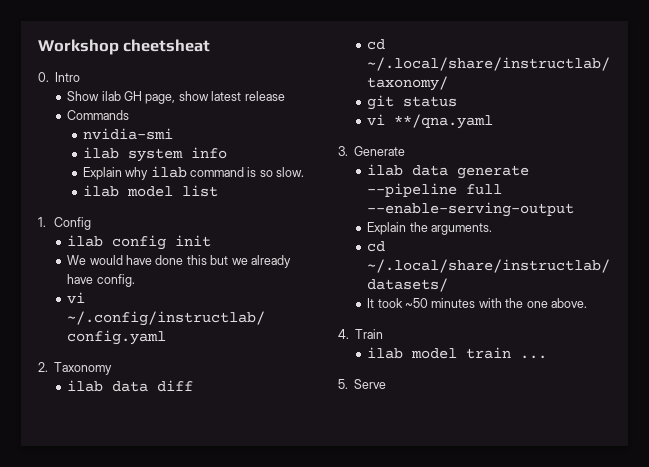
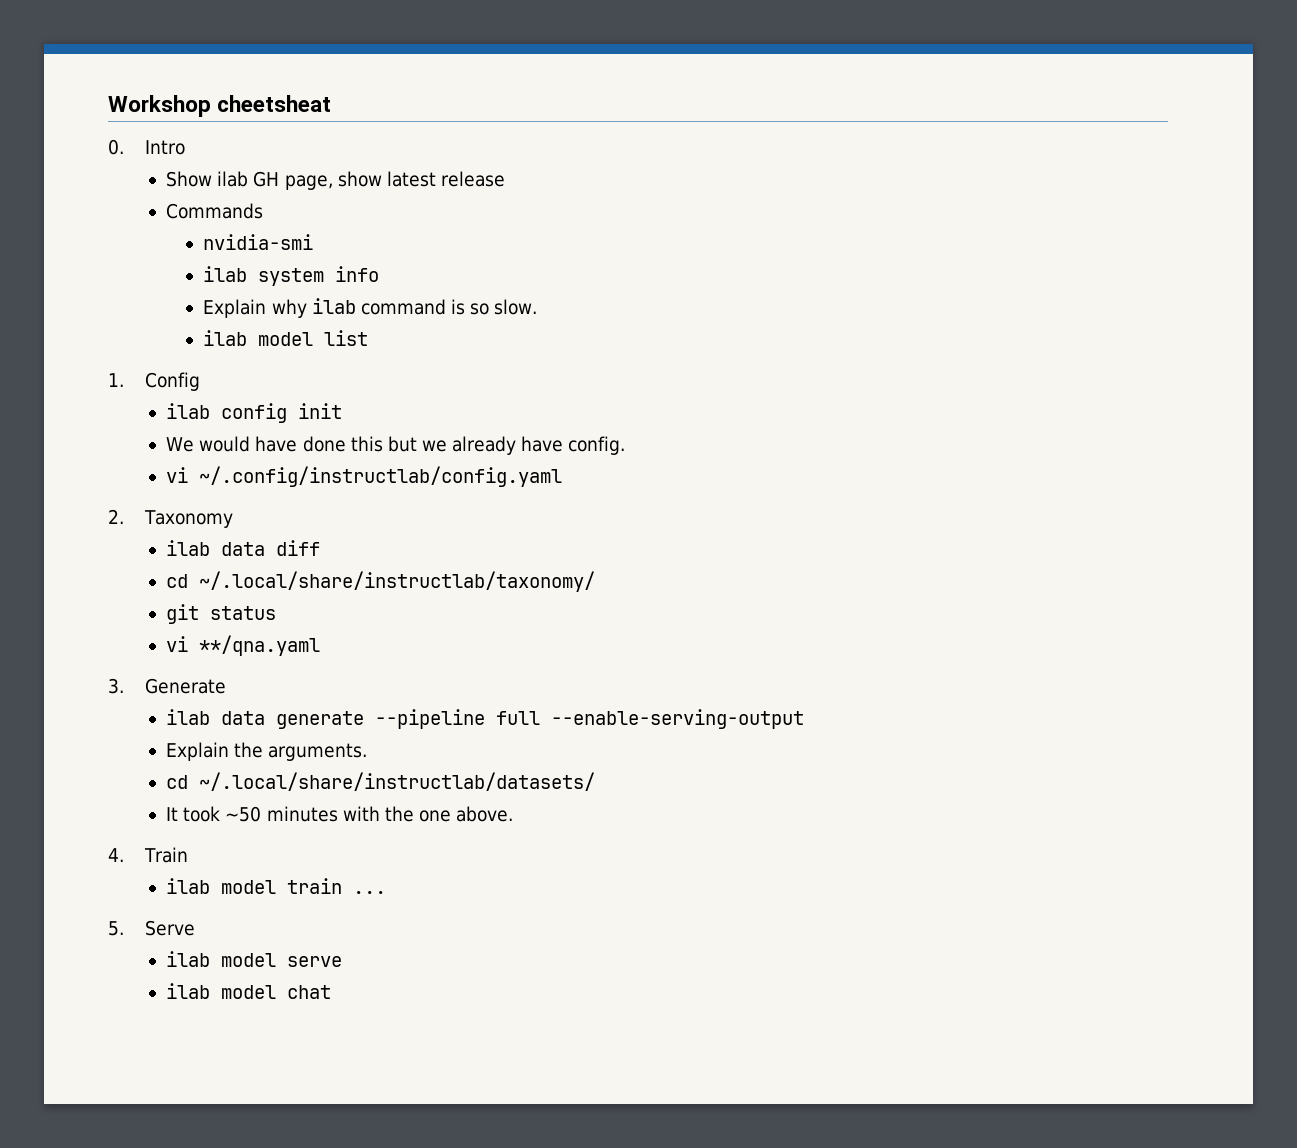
+ ilab model serve
+ ilab model chat

